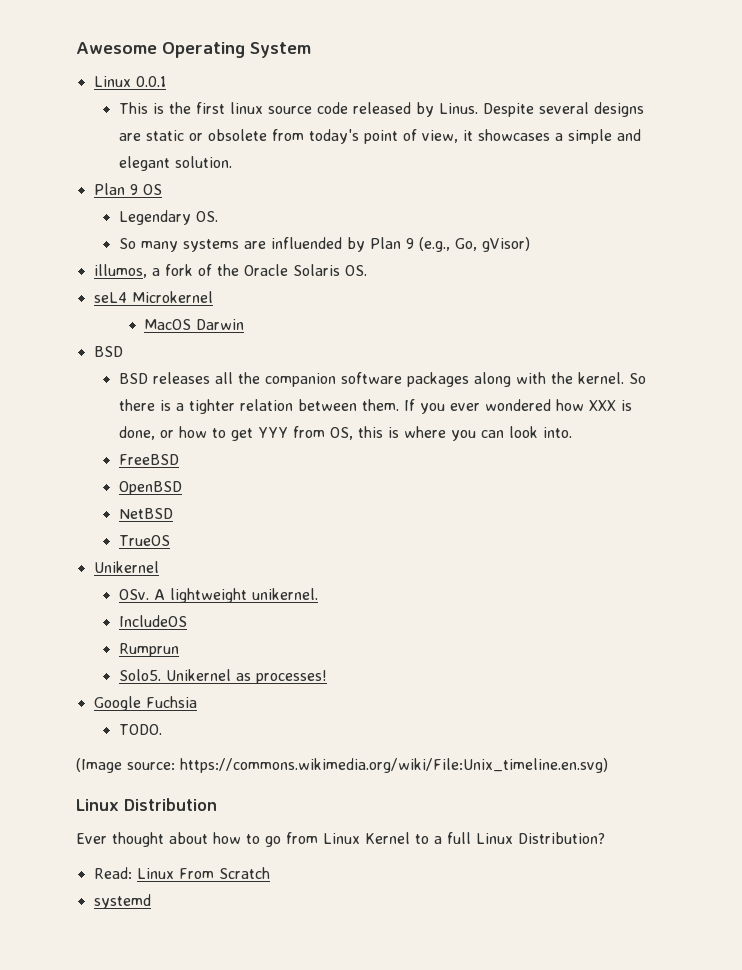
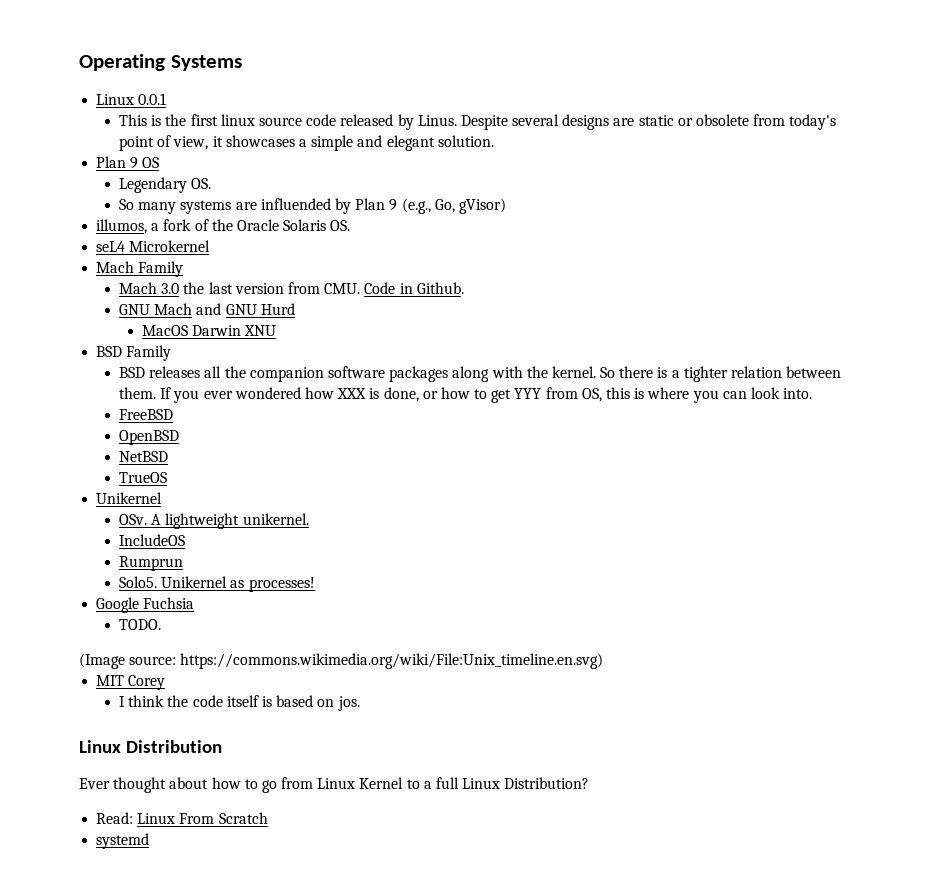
- Awesome Operating System
+ Operating Systems
+ Mach Family
+ Mach 3.0 the last version from CMU. Code in Github.
+ GNU Mach and GNU Hurd
- MacOS Darwin
- BSD
+ MacOS Darwin XNU
+ BSD Family
+ MIT Corey
+ I think the code itself is based on jos.

